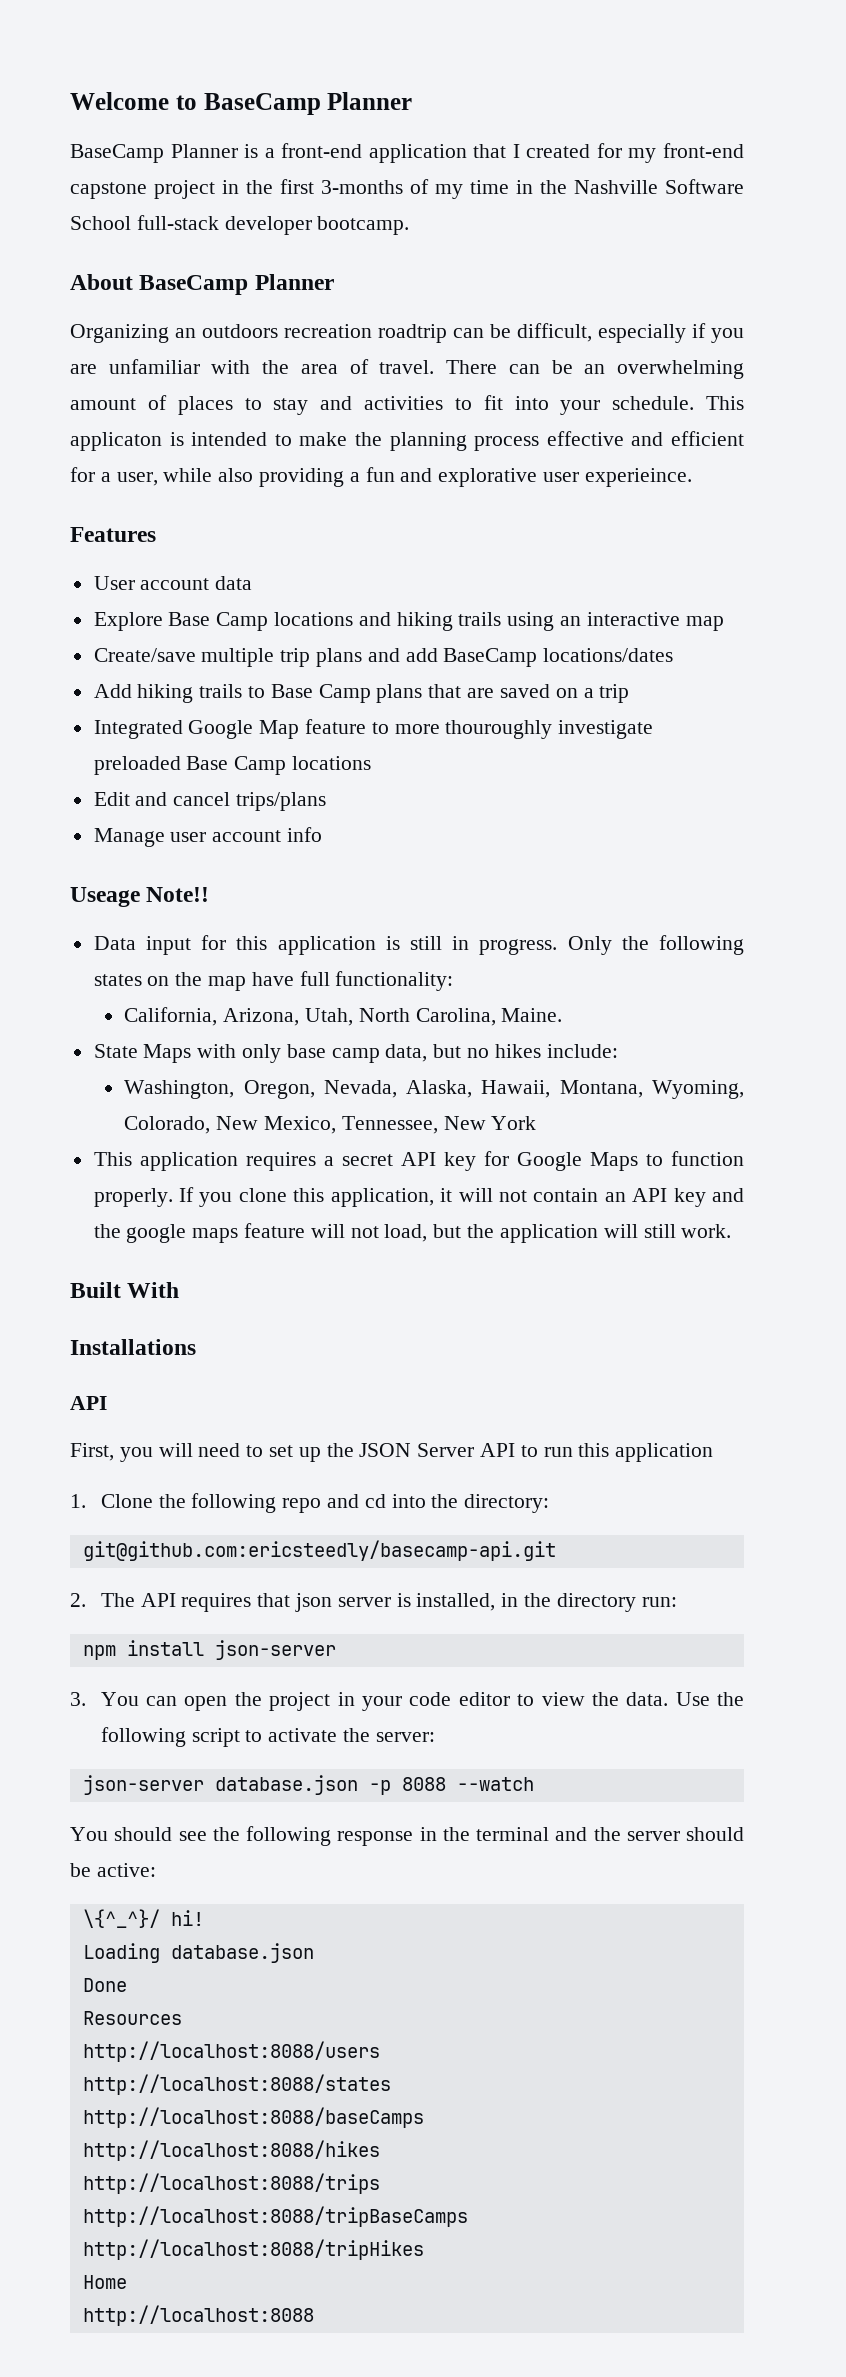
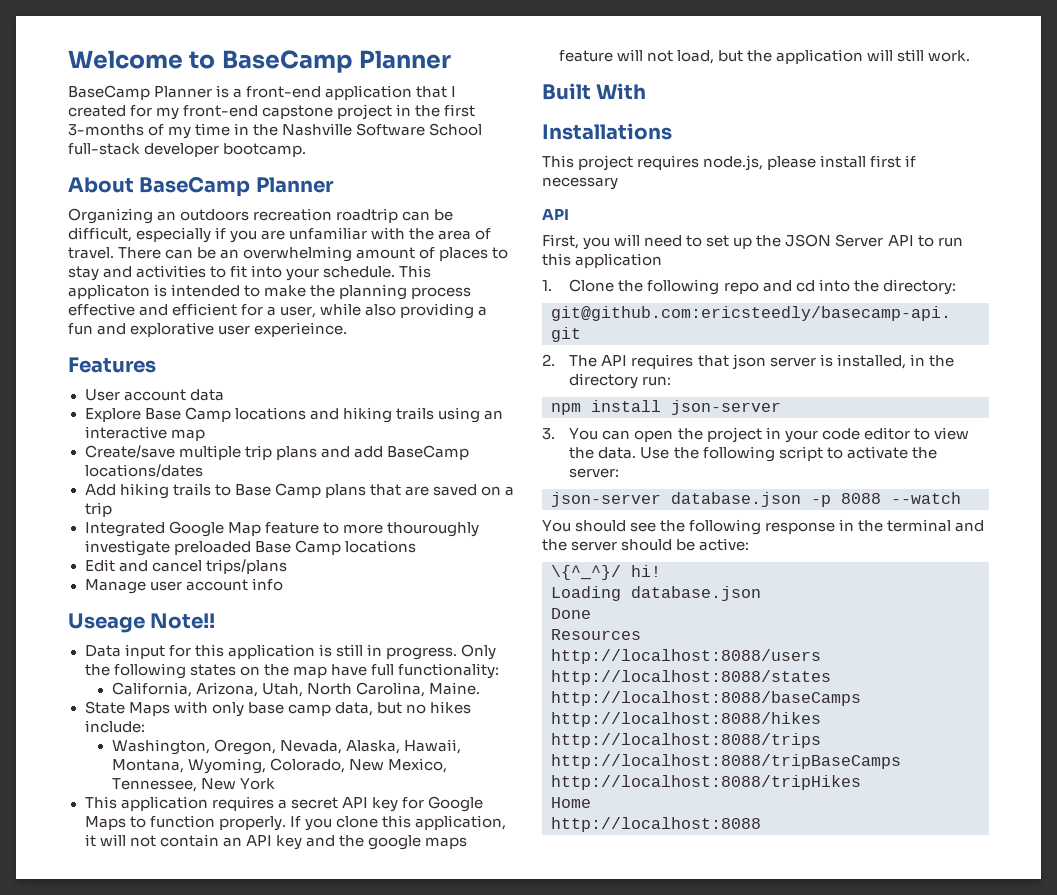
+ This project requires node.js, please install first if necessary

